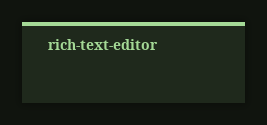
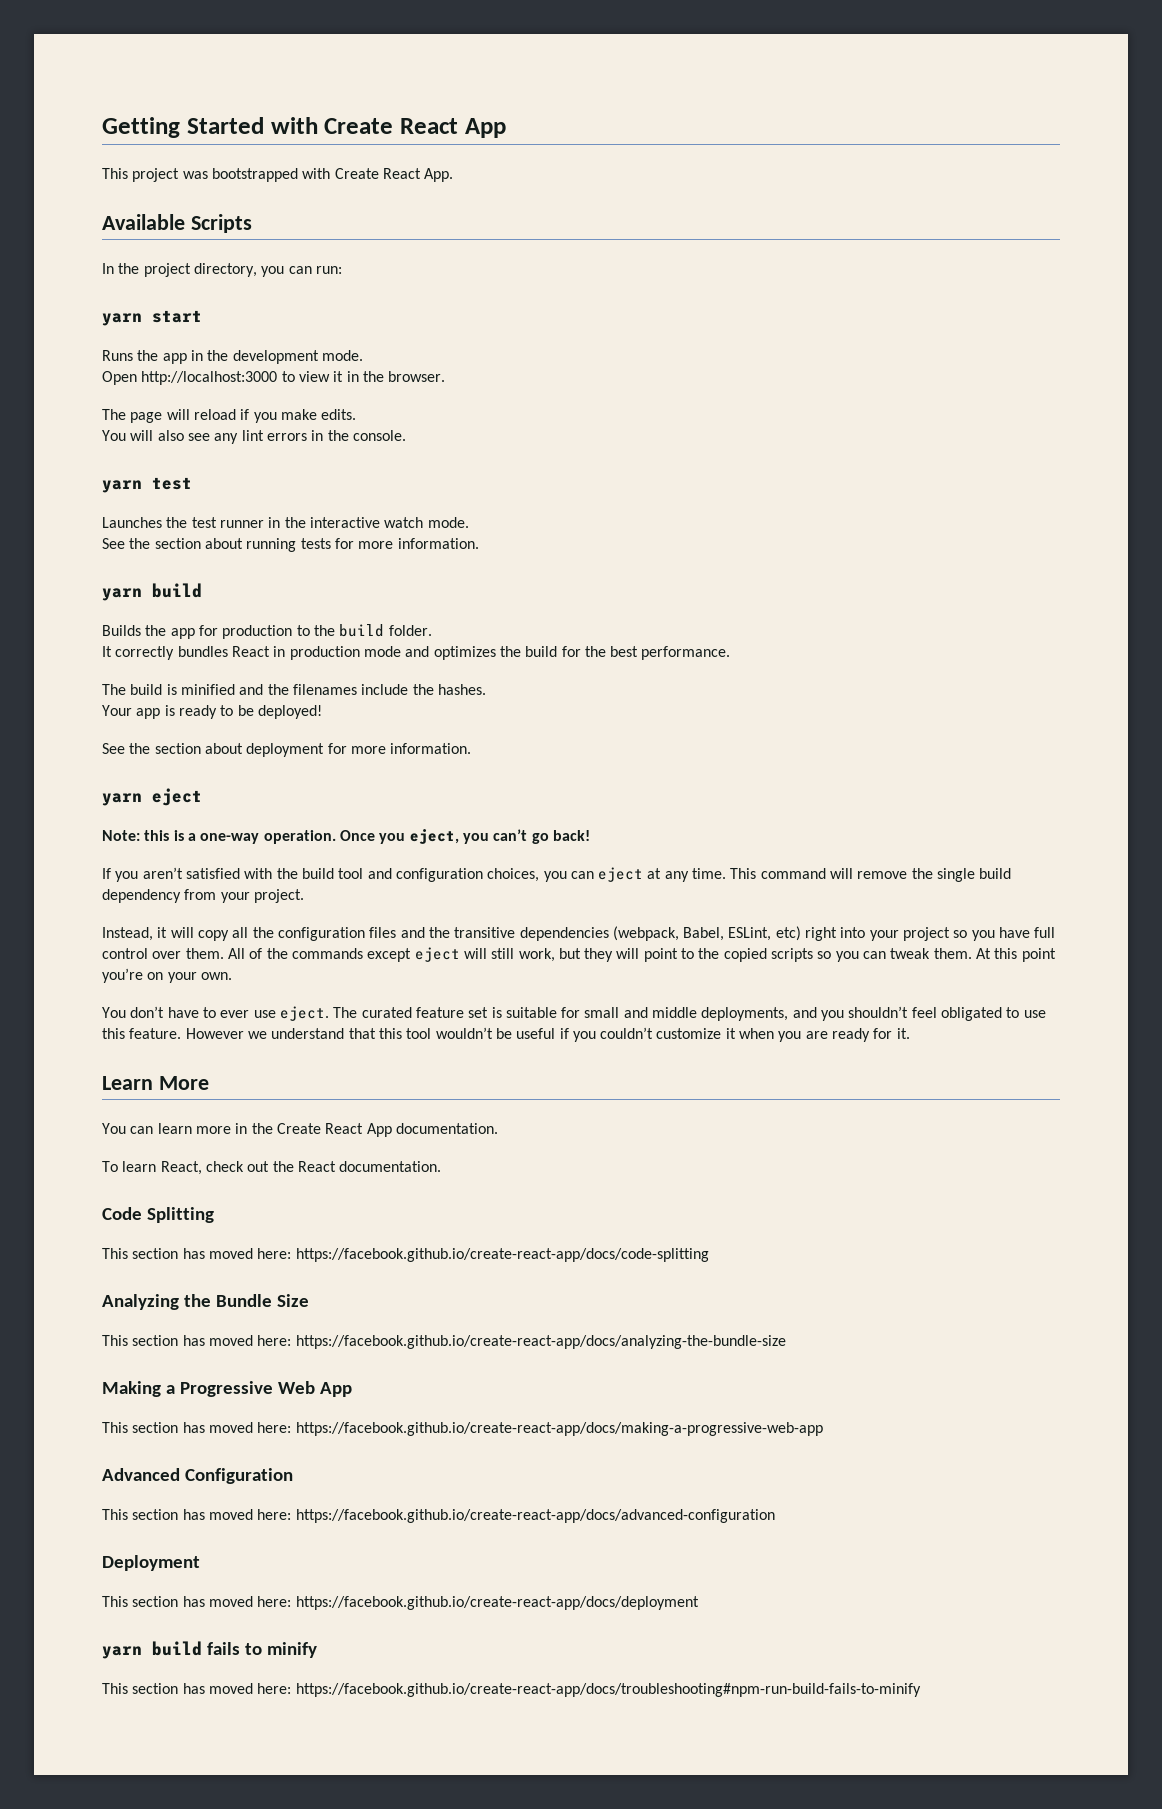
- rich-text-editor
+ Getting Started with Create React App
+ This project was bootstrapped with Create React App.
+ Available Scripts
+ In the project directory, you can run:
+ yarn start
+ Runs the app in the development mode.
+ Open http://localhost:3000 to view it in the browser.
+ The page will reload if you make edits.
+ You will also see any lint errors in the console.
+ yarn test
+ Launches the test runner in the interactive watch mode.
+ See the section about running tests for more information.
+ yarn build
+ Builds the app for production to the build folder.
+ It correctly bundles React in production mode and optimizes the build for the best performance.
+ The build is minified and the filenames include the hashes.
+ Your app is ready to be deployed!
+ See the section about deployment for more information.
+ yarn eject
+ Note: this is a one-way operation. Once you eject, you can’t go back!
+ If you aren’t satisfied with the build tool and configuration choices, you can eject at any time. This command will remove the single build dependency from your project.
+ Instead, it will copy all the configuration files and the transitive dependencies (webpack, Babel, ESLint, etc) right into your project so you have full control over them. All of the commands except eject will still work, but they will point to the copied scripts so you can tweak them. At this point you’re on your own.
+ You don’t have to ever use eject. The curated feature set is suitable for small and middle deployments, and you shouldn’t feel obligated to use this feature. However we understand that this tool wouldn’t be useful if you couldn’t customize it when you are ready for it.
+ Learn More
+ You can learn more in the Create React App documentation.
+ To learn React, check out the React documentation.
+ Code Splitting
+ This section has moved here: https://facebook.github.io/create-react-app/docs/code-splitting
+ Analyzing the Bundle Size
+ This section has moved here: https://facebook.github.io/create-react-app/docs/analyzing-the-bundle-size
+ Making a Progressive Web App
+ This section has moved here: https://facebook.github.io/create-react-app/docs/making-a-progressive-web-app
+ Advanced Configuration
+ This section has moved here: https://facebook.github.io/create-react-app/docs/advanced-configuration
+ Deployment
+ This section has moved here: https://facebook.github.io/create-react-app/docs/deployment
+ yarn build fails to minify
+ This section has moved here: https://facebook.github.io/create-react-app/docs/troubleshooting#npm-run-build-fails-to-minify

